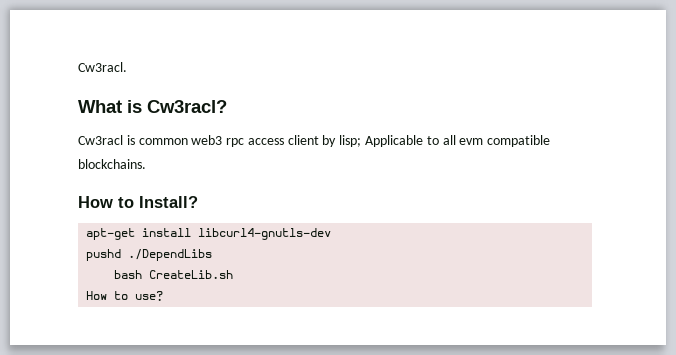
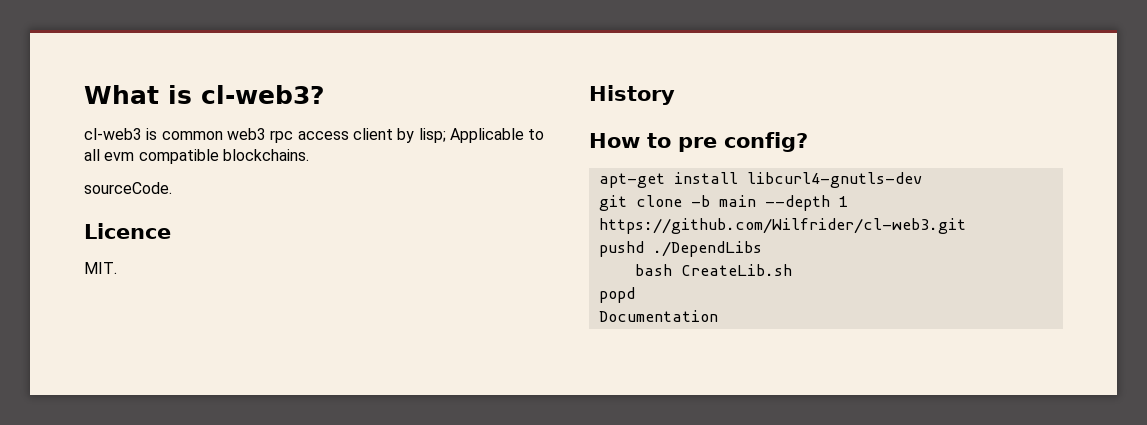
- Cw3racl.
- What is Cw3racl?
- Cw3racl is common web3 rpc access client by lisp; Applicable to all evm compatible blockchains.
+ What is cl-web3?
+ cl-web3 is common web3 rpc access client by lisp; Applicable to all evm compatible blockchains.
- How to Install?
+ sourceCode.
+ Licence
+ MIT.
+ History
+ How to pre config?
+ git clone -b main --depth 1 https://github.com/Wilfrider/cl-web3.git
- How to use?
+ popd
+ Documentation

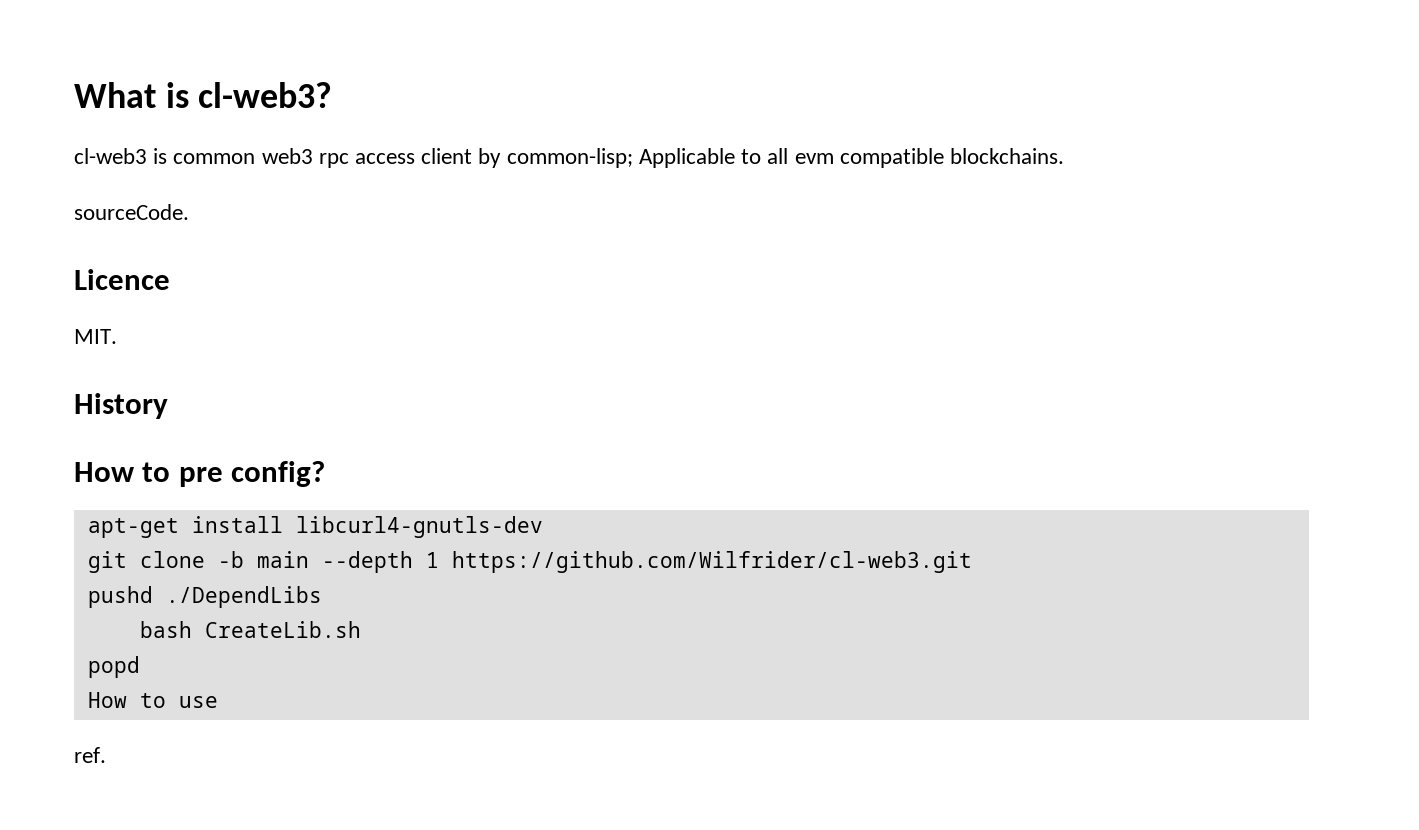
- cl-web3 is common web3 rpc access client by lisp; Applicable to all evm compatible blockchains.
+ cl-web3 is common web3 rpc access client by common-lisp; Applicable to all evm compatible blockchains.
- Documentation
+ How to use
+ ref.

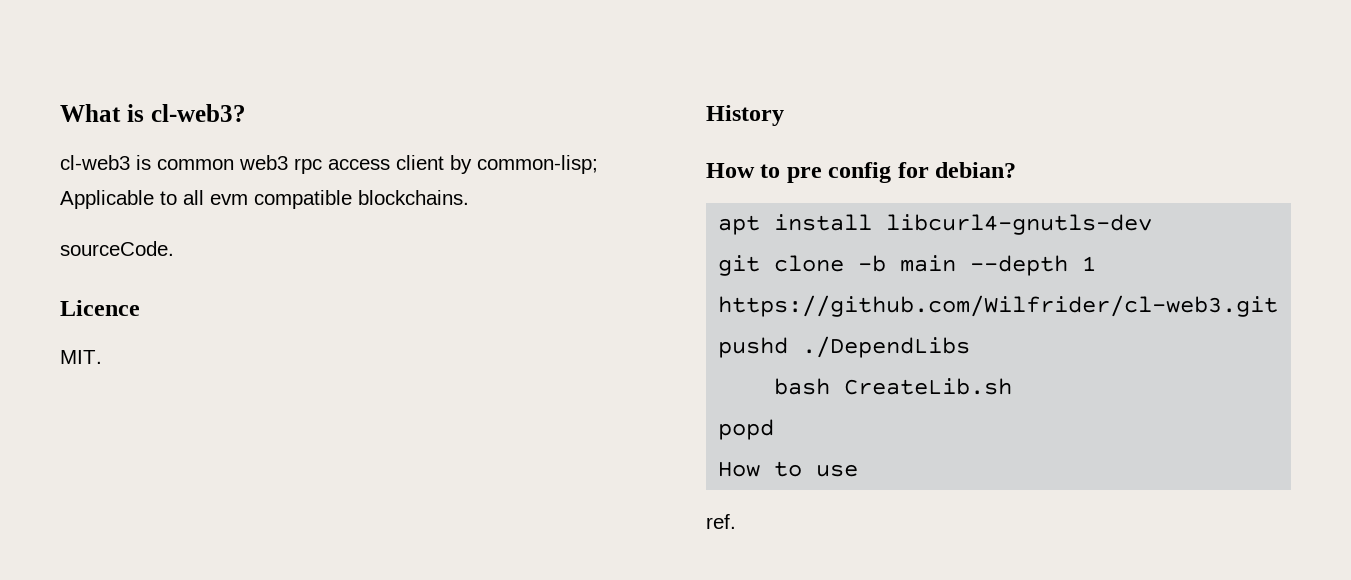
- How to pre config?
- apt-get install libcurl4-gnutls-dev
+ How to pre config for debian?
+ apt install libcurl4-gnutls-dev

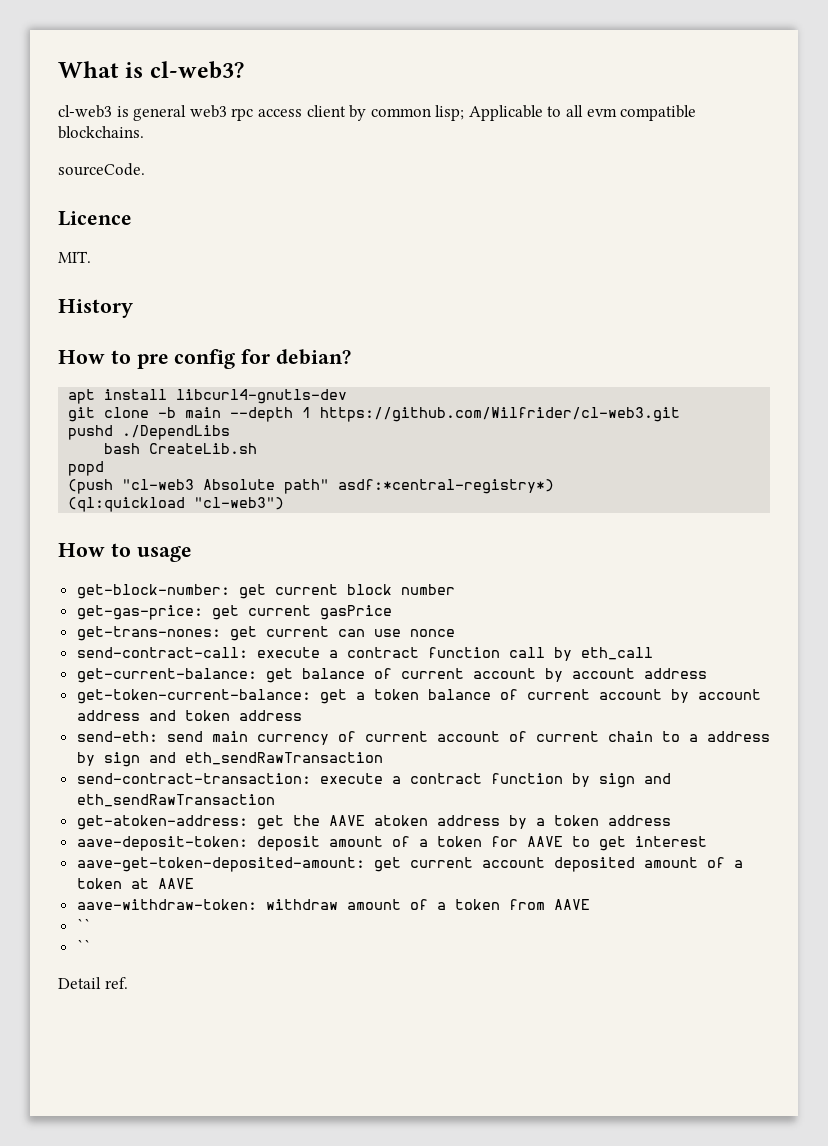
- cl-web3 is common web3 rpc access client by common-lisp; Applicable to all evm compatible blockchains.
+ cl-web3 is general web3 rpc access client by common lisp; Applicable to all evm compatible blockchains.
- How to use
- ref.
+ (push "cl-web3 Absolute path" asdf:*central-registry*)
+ (ql:quickload "cl-web3")
+ How to usage
+ get-block-number: get current block number
+ get-gas-price: get current gasPrice
+ get-trans-nones: get current can use nonce
+ send-contract-call: execute a contract function call by eth_call
+ get-current-balance: get balance of current account by account address
+ get-token-current-balance: get a token balance of current account by account address and token address
+ send-eth: send main currency of current account of current chain to a address by sign and eth_sendRawTransaction
+ send-contract-transaction: execute a contract function by sign and eth_sendRawTransaction
+ get-atoken-address: get the AAVE atoken address by a token address
+ aave-deposit-token: deposit amount of a token for AAVE to get interest
+ aave-get-token-deposited-amount: get current account deposited amount of a token at AAVE
+ aave-withdraw-token: withdraw amount of a token from AAVE
+ ``
+ ``
+ Detail ref.

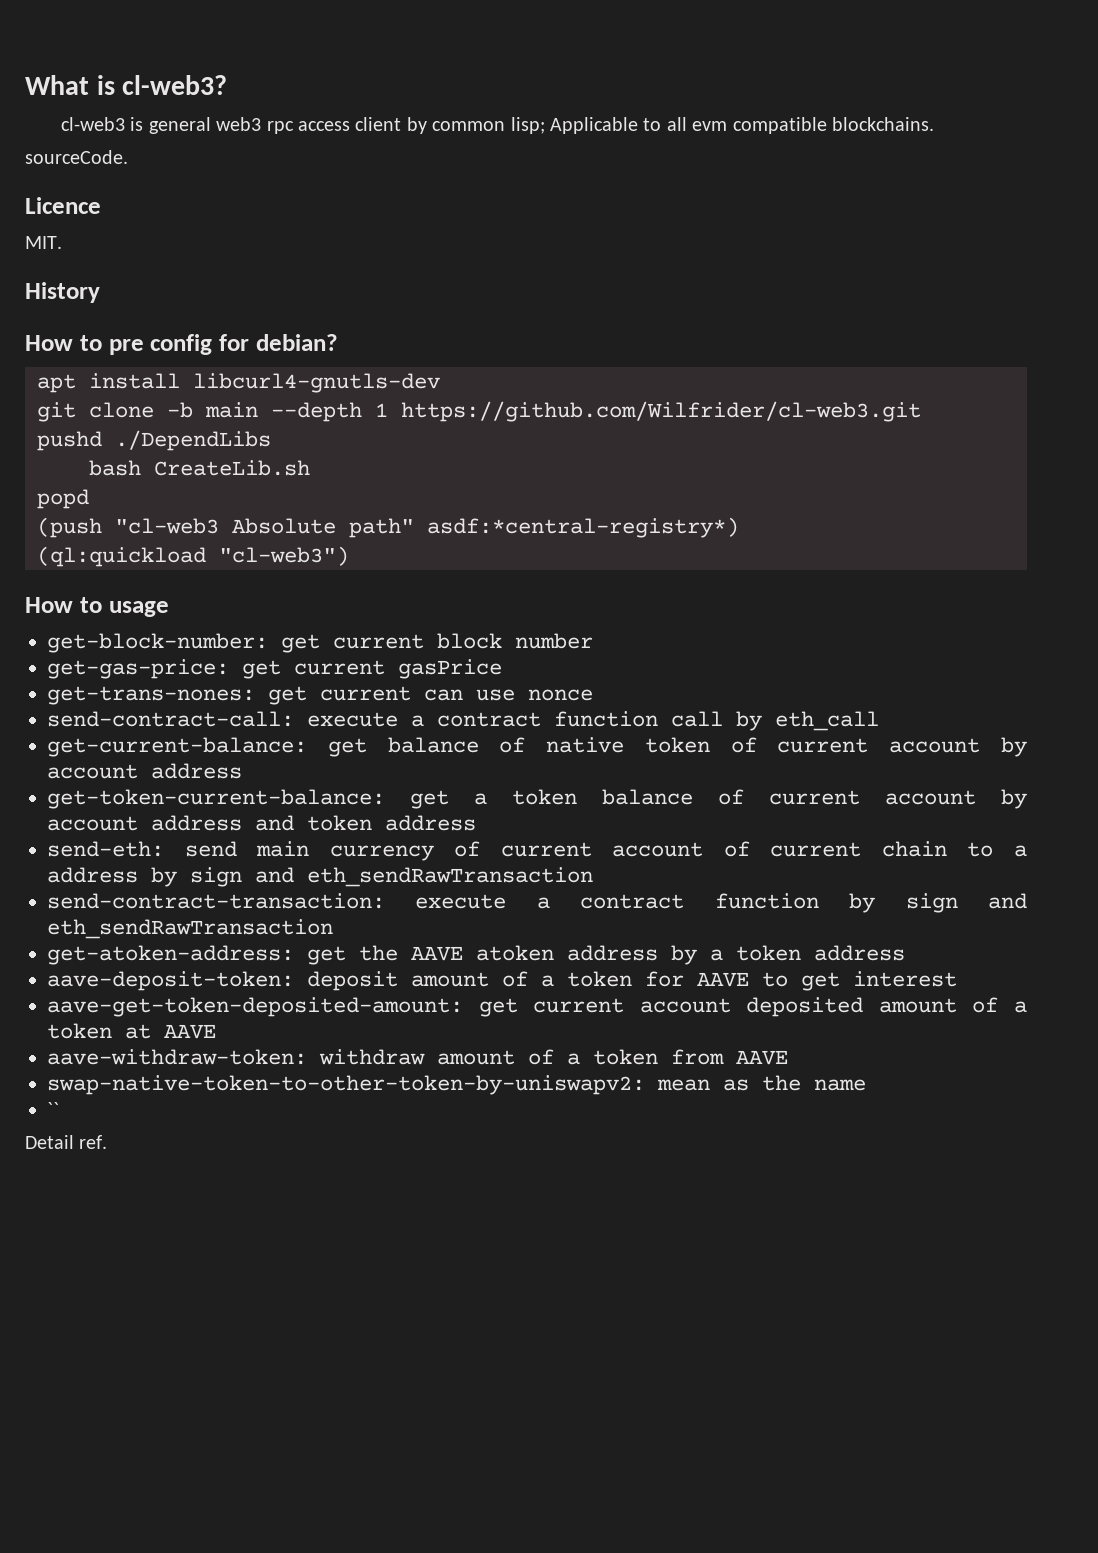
- get-current-balance: get balance of current account by account address
+ get-current-balance: get balance of native token of current account by account address
  aave-withdraw-token: withdraw amount of a token from AAVE
- ``
+ swap-native-token-to-other-token-by-uniswapv2: mean as the name

